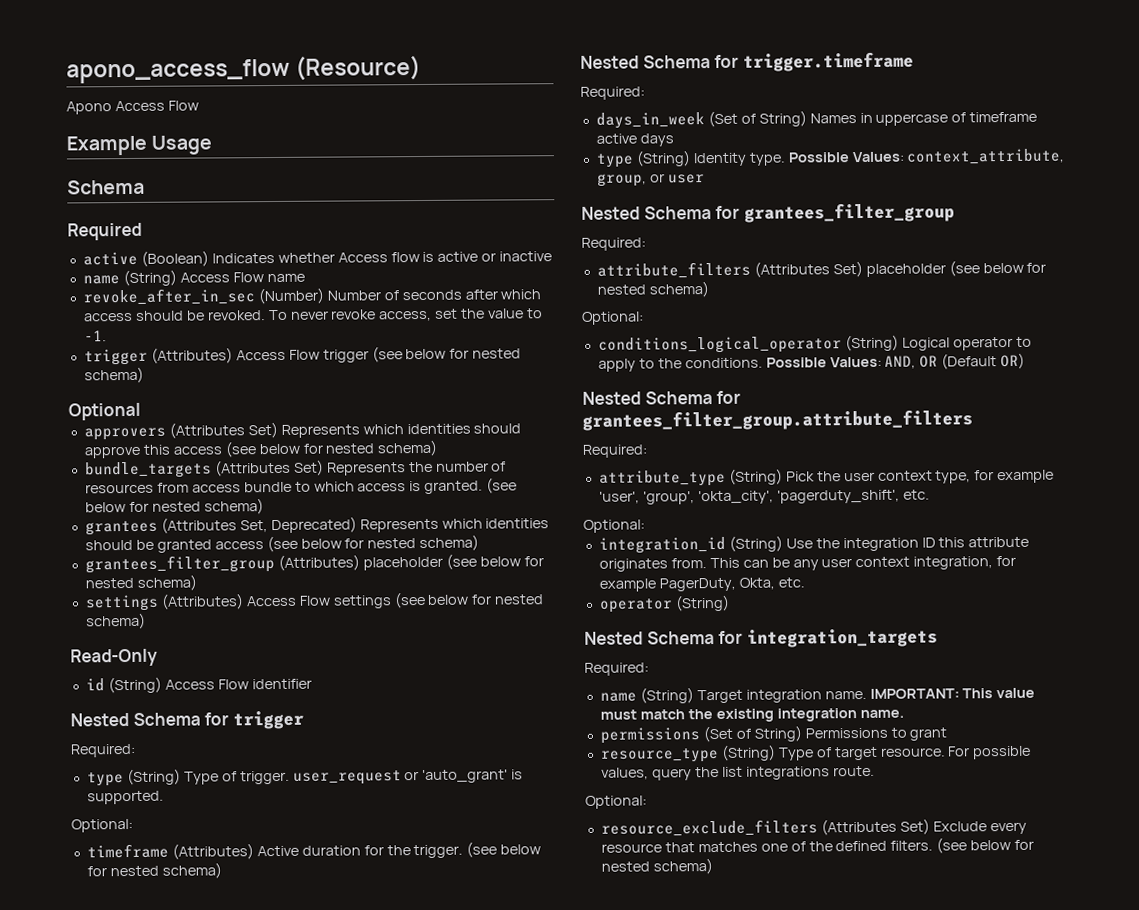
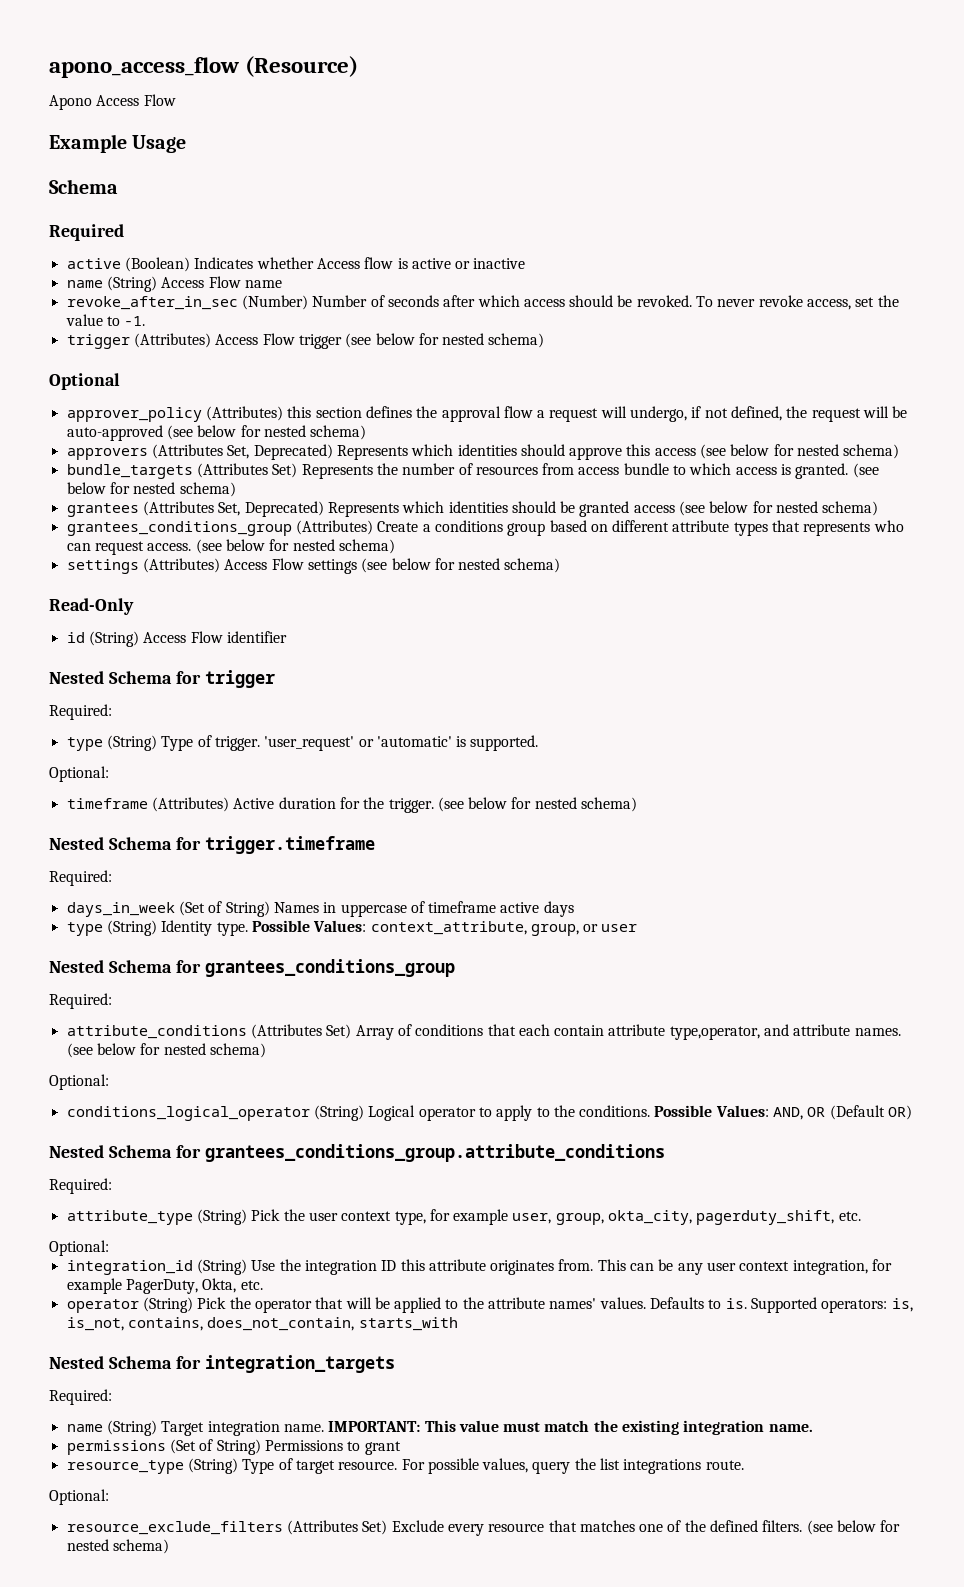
+ approver_policy (Attributes) this section defines the approval flow a request will undergo, if not defined, the request will be auto-approved (see below for nested schema)
- approvers (Attributes Set) Represents which identities should approve this access (see below for nested schema)
+ approvers (Attributes Set, Deprecated) Represents which identities should approve this access (see below for nested schema)
- grantees_filter_group (Attributes) placeholder (see below for nested schema)
+ grantees_conditions_group (Attributes) Create a conditions group based on different attribute types that represents who can request access. (see below for nested schema)
- type (String) Type of trigger. user_request or 'auto_grant' is supported.
+ type (String) Type of trigger. 'user_request' or 'automatic' is supported.
- Nested Schema for grantees_filter_group
+ Nested Schema for grantees_conditions_group
  Required:
- attribute_filters (Attributes Set) placeholder (see below for nested schema)
+ attribute_conditions (Attributes Set) Array of conditions that each contain attribute type,operator, and attribute names. (see below for nested schema)
- Nested Schema for grantees_filter_group.attribute_filters
+ Nested Schema for grantees_conditions_group.attribute_conditions
- attribute_type (String) Pick the user context type, for example 'user', 'group', 'okta_city', 'pagerduty_shift', etc.
+ attribute_type (String) Pick the user context type, for example user, group, okta_city, pagerduty_shift, etc.
- operator (String)
+ operator (String) Pick the operator that will be applied to the attribute names' values. Defaults to is. Supported operators: is, is_not, contains, does_not_contain, starts_with

